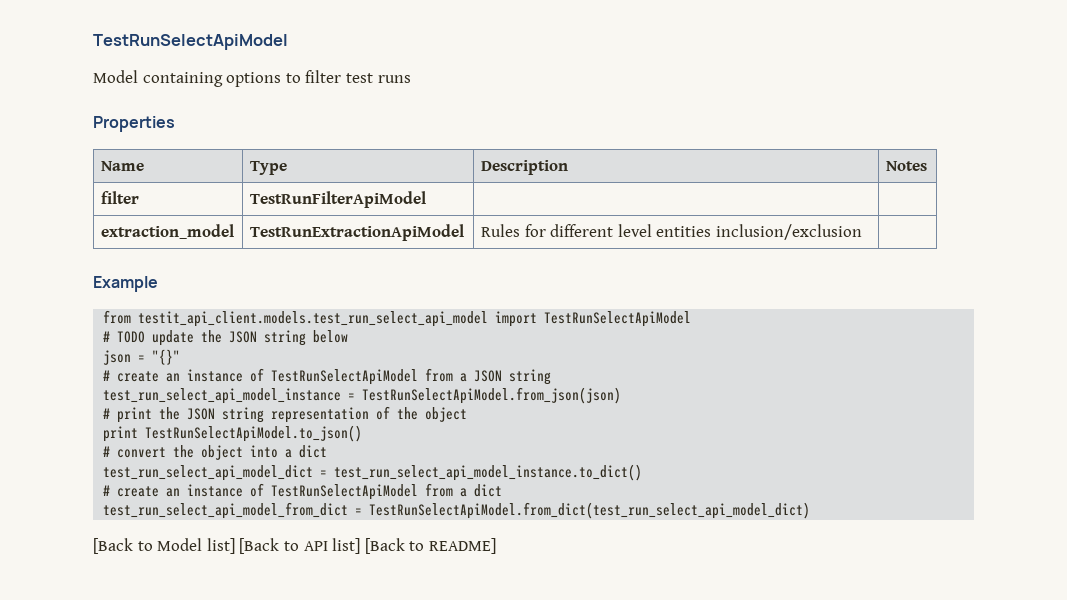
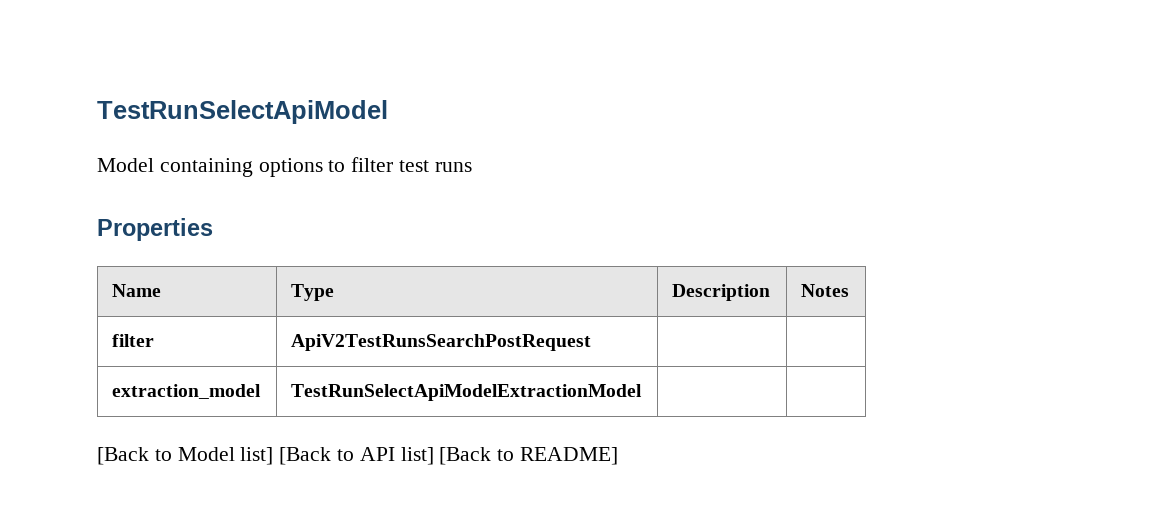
- filter | TestRunFilterApiModel | |
+ filter | ApiV2TestRunsSearchPostRequest | |
- extraction_model | TestRunExtractionApiModel | Rules for different level entities inclusion/exclusion |
- Example
- from testit_api_client.models.test_run_select_api_model import TestRunSelectApiModel
- # TODO update the JSON string below
- json = "{}"
- # create an instance of TestRunSelectApiModel from a JSON string
- test_run_select_api_model_instance = TestRunSelectApiModel.from_json(json)
- # print the JSON string representation of the object
- print TestRunSelectApiModel.to_json()
- # convert the object into a dict
- test_run_select_api_model_dict = test_run_select_api_model_instance.to_dict()
- # create an instance of TestRunSelectApiModel from a dict
- test_run_select_api_model_from_dict = TestRunSelectApiModel.from_dict(test_run_select_api_model_dict)
+ extraction_model | TestRunSelectApiModelExtractionModel | |

